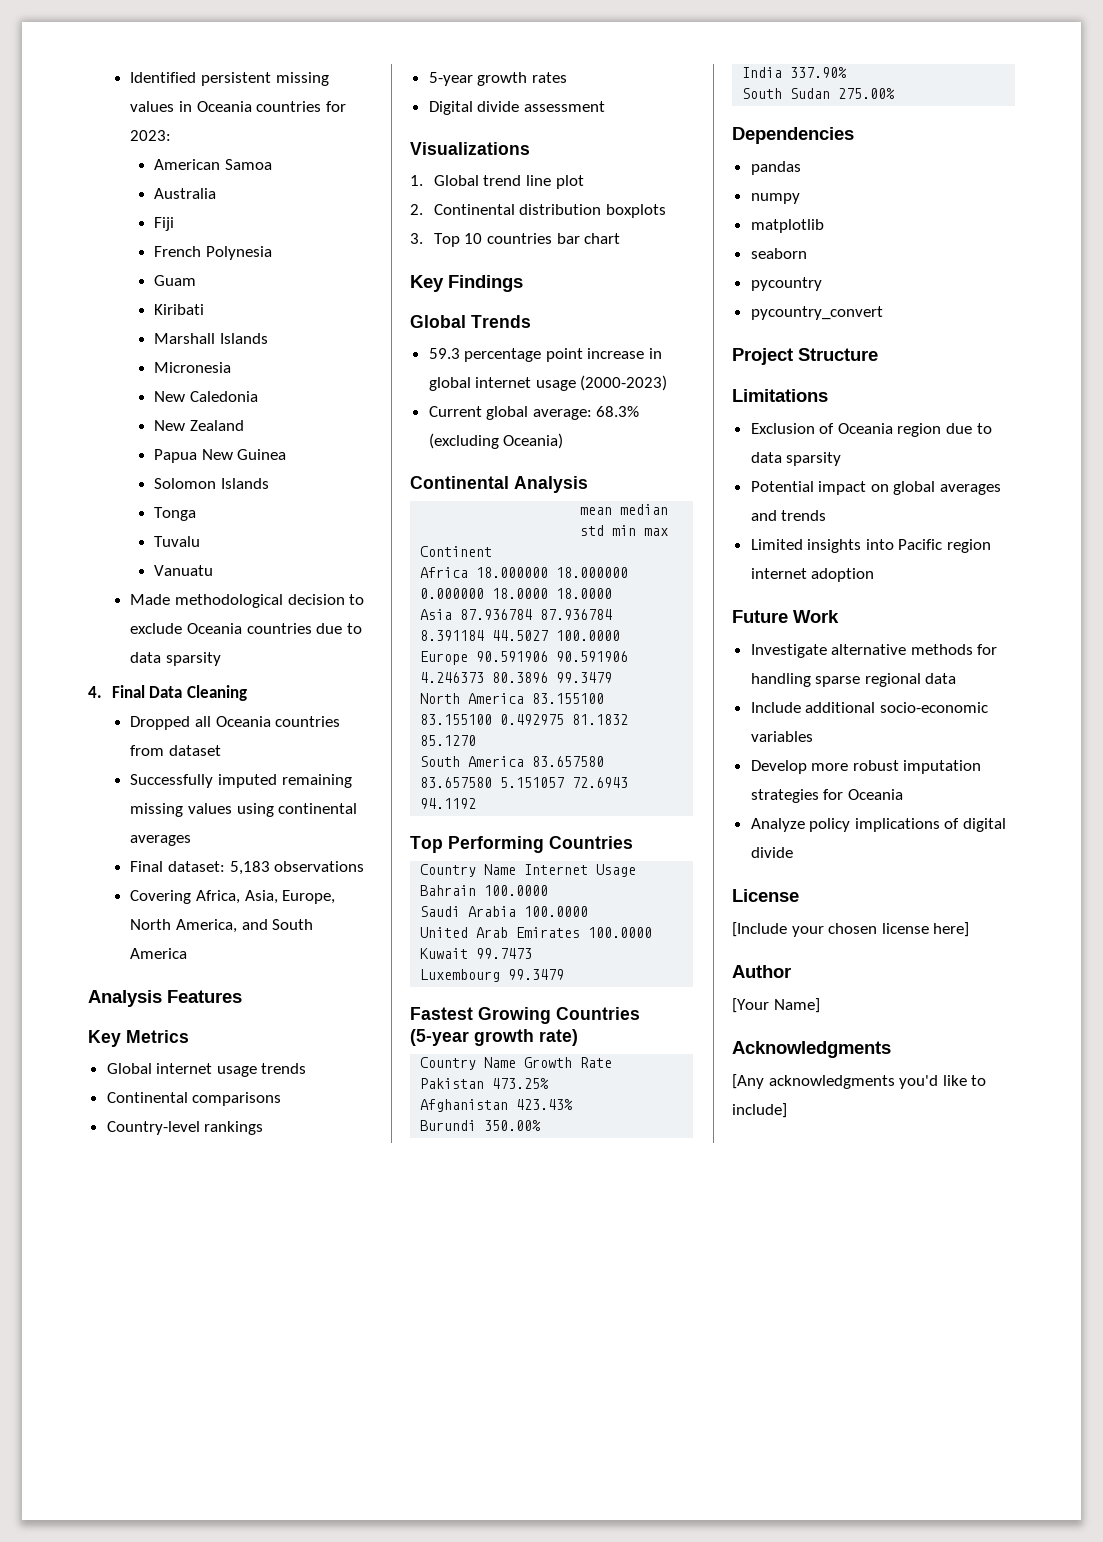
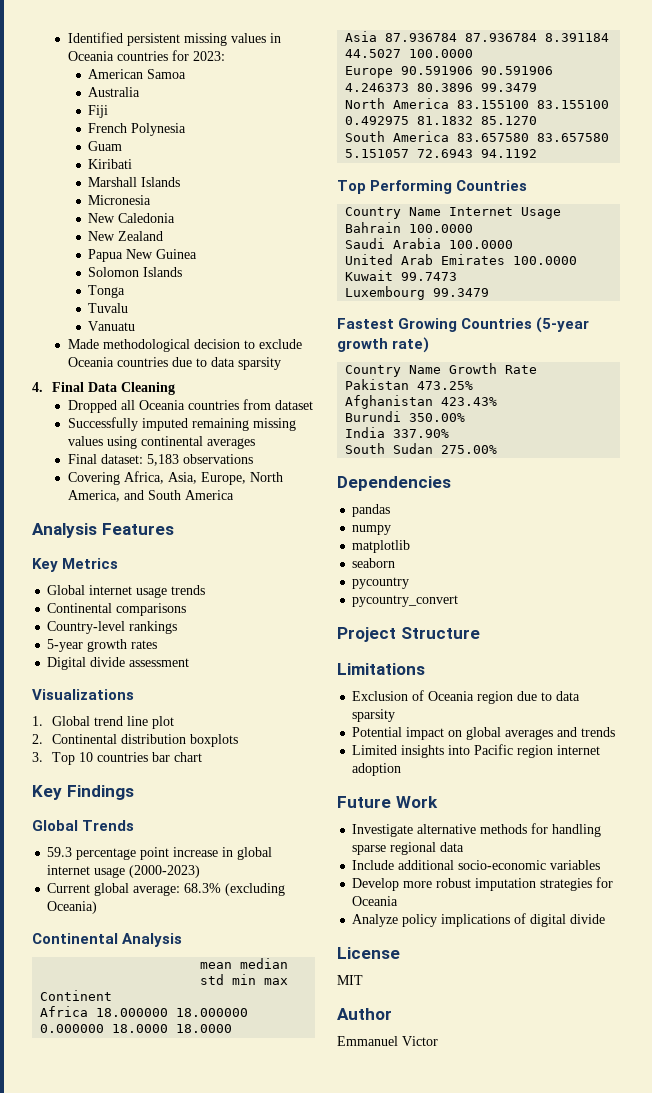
- [Include your chosen license here]
+ MIT
  Author
- [Your Name]
- Acknowledgments
- [Any acknowledgments you'd like to include]
+ Emmanuel Victor

